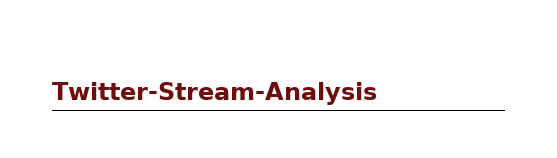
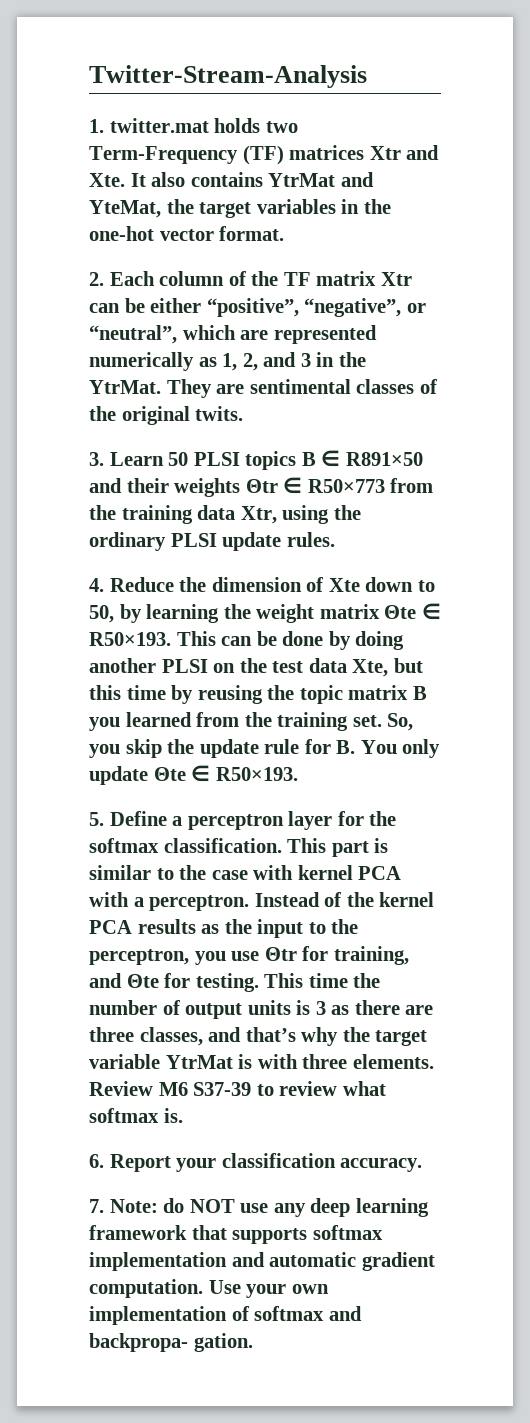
+ 1. twitter.mat holds two Term-Frequency (TF) matrices Xtr and Xte. It also contains YtrMat and YteMat, the target variables in the one-hot vector format.
+ 2. Each column of the TF matrix Xtr can be either “positive”, “negative”, or “neutral”, which are represented numerically as 1, 2, and 3 in the YtrMat. They are sentimental classes of the original twits.
+ 3. Learn 50 PLSI topics B ∈ R891×50 and their weights Θtr ∈ R50×773 from the training data Xtr, using the ordinary PLSI update rules.
+ 4. Reduce the dimension of Xte down to 50, by learning the weight matrix Θte ∈ R50×193. This can be done by doing another PLSI on the test data Xte, but this time by reusing the topic matrix B you learned from the training set. So, you skip the update rule for B. You only update Θte ∈ R50×193.
+ 5. Define a perceptron layer for the softmax classification. This part is similar to the case with kernel PCA with a perceptron. Instead of the kernel PCA results as the input to the perceptron, you use Θtr for training, and Θte for testing. This time the number of output units is 3 as there are three classes, and that’s why the target variable YtrMat is with three elements. Review M6 S37-39 to review what softmax is.
+ 6. Report your classification accuracy.
+ 7. Note: do NOT use any deep learning framework that supports softmax implementation and automatic gradient computation. Use your own implementation of softmax and backpropa- gation.

